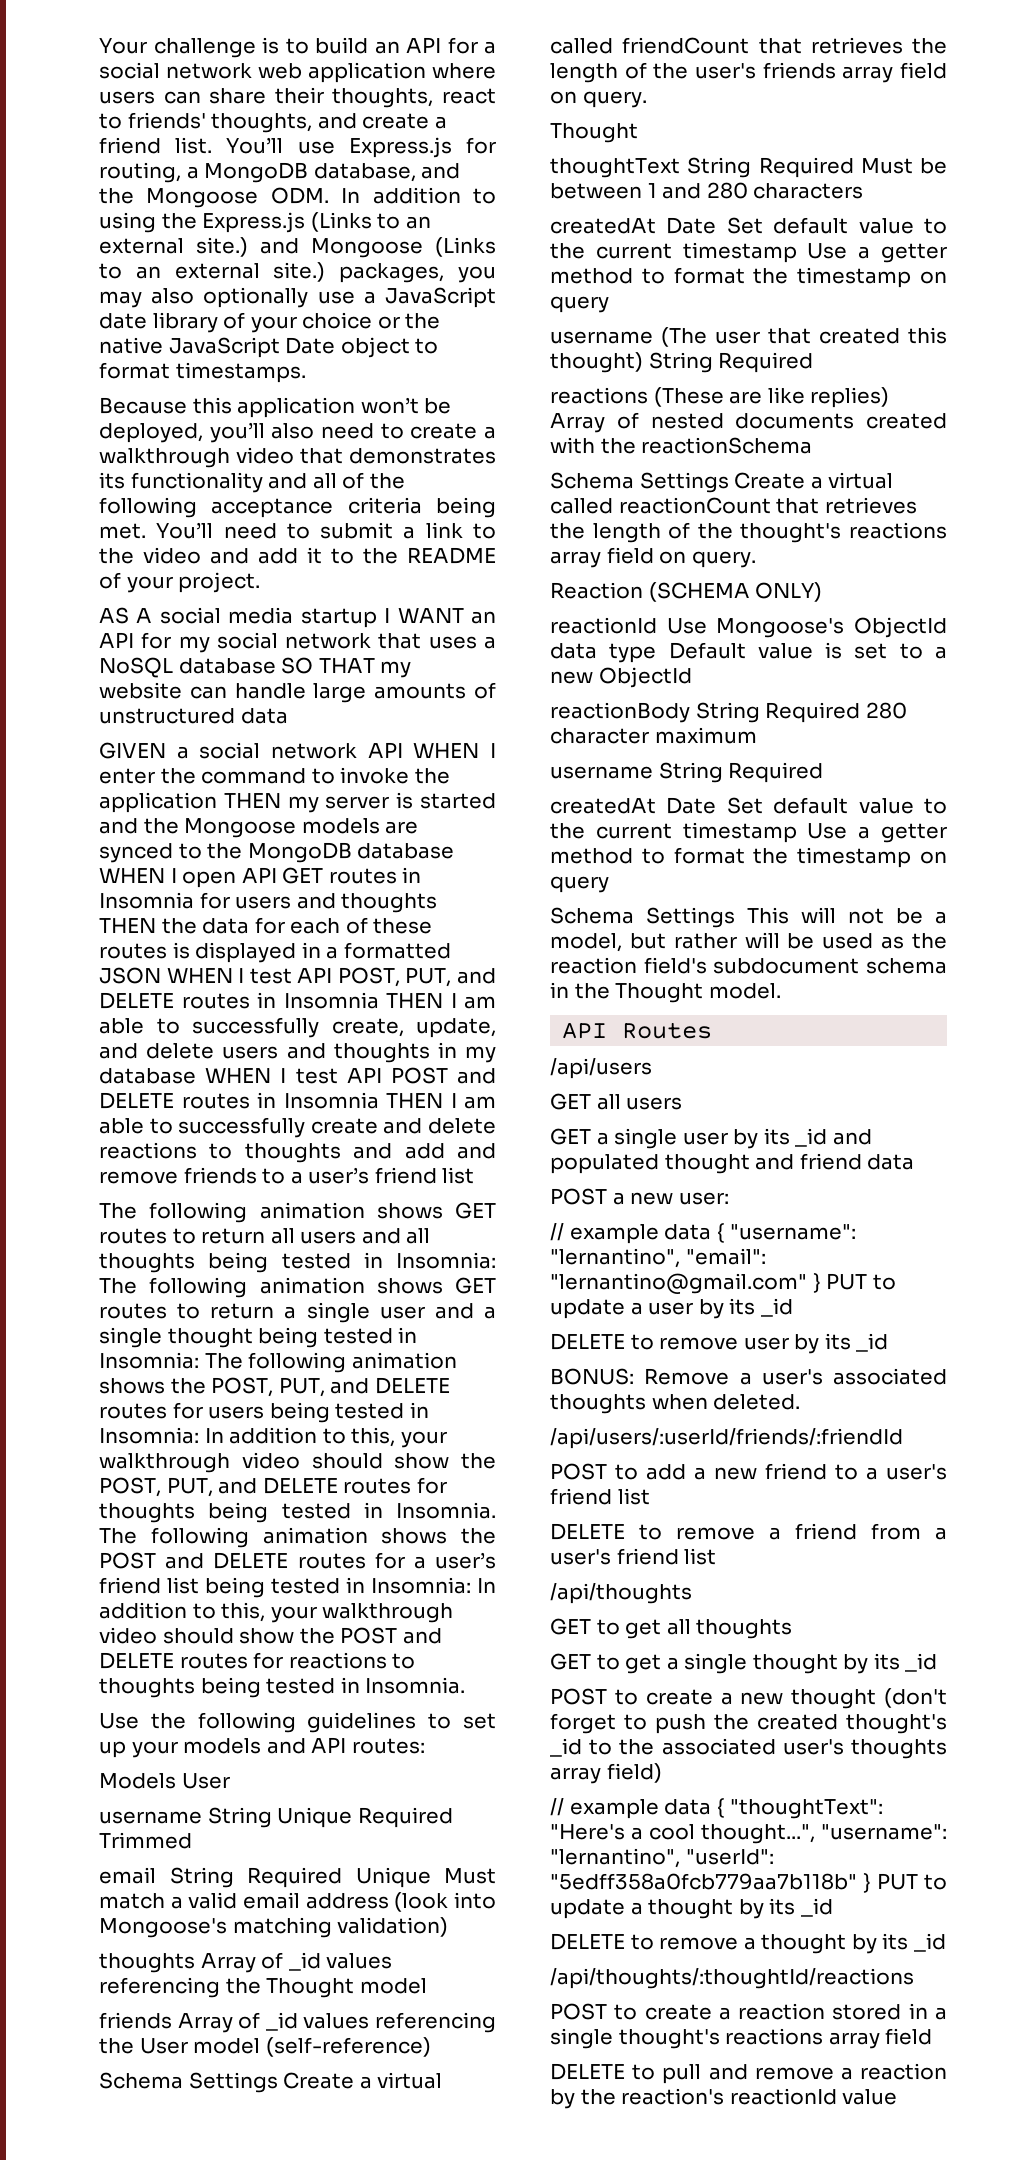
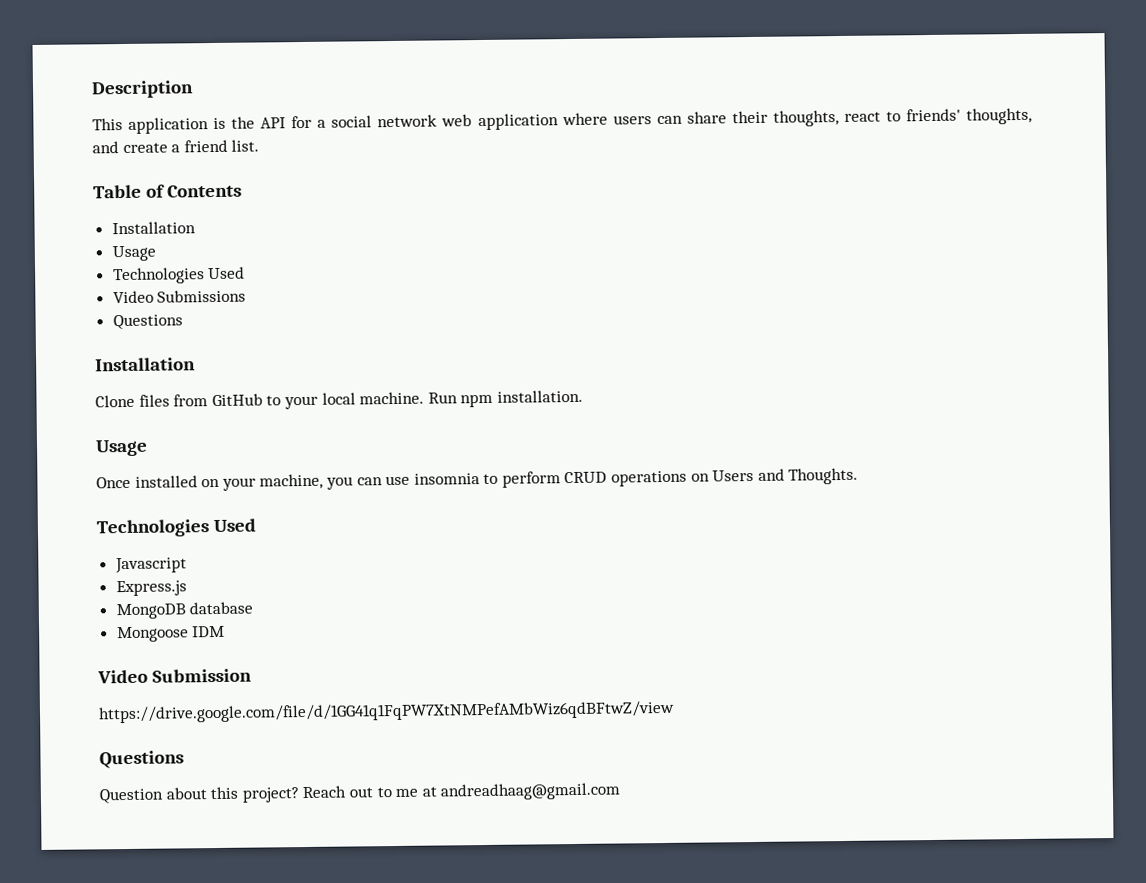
- Your challenge is to build an API for a social network web application where users can share their thoughts, react to friends' thoughts, and create a friend list. You’ll use Express.js for routing, a MongoDB database, and the Mongoose ODM. In addition to using the Express.js (Links to an external site.) and Mongoose (Links to an external site.) packages, you may also optionally use a JavaScript date library of your choice or the native JavaScript Date object to format timestamps.
- Because this application won’t be deployed, you’ll also need to create a walkthrough video that demonstrates its functionality and all of the following acceptance criteria being met. You’ll need to submit a link to the video and add it to the README of your project.
- AS A social media startup I WANT an API for my social network that uses a NoSQL database SO THAT my website can handle large amounts of unstructured data
- GIVEN a social network API WHEN I enter the command to invoke the application THEN my server is started and the Mongoose models are synced to the MongoDB database WHEN I open API GET routes in Insomnia for users and thoughts THEN the data for each of these routes is displayed in a formatted JSON WHEN I test API POST, PUT, and DELETE routes in Insomnia THEN I am able to successfully create, update, and delete users and thoughts in my database WHEN I test API POST and DELETE routes in Insomnia THEN I am able to successfully create and delete reactions to thoughts and add and remove friends to a user’s friend list
- The following animation shows GET routes to return all users and all thoughts being tested in Insomnia: The following animation shows GET routes to return a single user and a single thought being tested in Insomnia: The following animation shows the POST, PUT, and DELETE routes for users being tested in Insomnia: In addition to this, your walkthrough video should show the POST, PUT, and DELETE routes for thoughts being tested in Insomnia. The following animation shows the POST and DELETE routes for a user’s friend list being tested in Insomnia: In addition to this, your walkthrough video should show the POST and DELETE routes for reactions to thoughts being tested in Insomnia.
- Use the following guidelines to set up your models and API routes:
- Models User
- username String Unique Required Trimmed
- email String Required Unique Must match a valid email address (look into Mongoose's matching validation)
- thoughts Array of _id values referencing the Thought model
- friends Array of _id values referencing the User model (self-reference)
- Schema Settings Create a virtual called friendCount that retrieves the length of the user's friends array field on query.
- Thought
- thoughtText String Required Must be between 1 and 280 characters
- createdAt Date Set default value to the current timestamp Use a getter method to format the timestamp on query
- username (The user that created this thought) String Required
- reactions (These are like replies) Array of nested documents created with the reactionSchema
- Schema Settings Create a virtual called reactionCount that retrieves the length of the thought's reactions array field on query.
- Reaction (SCHEMA ONLY)
- reactionId Use Mongoose's ObjectId data type Default value is set to a new ObjectId
- reactionBody String Required 280 character maximum
- username String Required
- createdAt Date Set default value to the current timestamp Use a getter method to format the timestamp on query
- Schema Settings This will not be a model, but rather will be used as the reaction field's subdocument schema in the Thought model.
- API Routes
- /api/users
- GET all users
- GET a single user by its _id and populated thought and friend data
- POST a new user:
- // example data { "username": "lernantino", "email": "lernantino@gmail.com" } PUT to update a user by its _id
- DELETE to remove user by its _id
- BONUS: Remove a user's associated thoughts when deleted.
- /api/users/:userId/friends/:friendId
- POST to add a new friend to a user's friend list
- DELETE to remove a friend from a user's friend list
- /api/thoughts
- GET to get all thoughts
- GET to get a single thought by its _id
- POST to create a new thought (don't forget to push the created thought's _id to the associated user's thoughts array field)
- // example data { "thoughtText": "Here's a cool thought...", "username": "lernantino", "userId": "5edff358a0fcb779aa7b118b" } PUT to update a thought by its _id
- DELETE to remove a thought by its _id
- /api/thoughts/:thoughtId/reactions
- POST to create a reaction stored in a single thought's reactions array field
- DELETE to pull and remove a reaction by the reaction's reactionId value
+ Description
+ This application is the API for a social network web application where users can share their thoughts, react to friends' thoughts, and create a friend list.
+ Table of Contents
+ Installation
+ Usage
+ Technologies Used
+ Video Submissions
+ Questions
+ Installation
+ Clone files from GitHub to your local machine. Run npm installation.
+ Usage
+ Once installed on your machine, you can use insomnia to perform CRUD operations on Users and Thoughts.
+ Technologies Used
+ Javascript
+ Express.js
+ MongoDB database
+ Mongoose IDM
+ Video Submission
+ https://drive.google.com/file/d/1GG41q1FqPW7XtNMPefAMbWiz6qdBFtwZ/view
+ Questions
+ Question about this project? Reach out to me at andreadhaag@gmail.com

